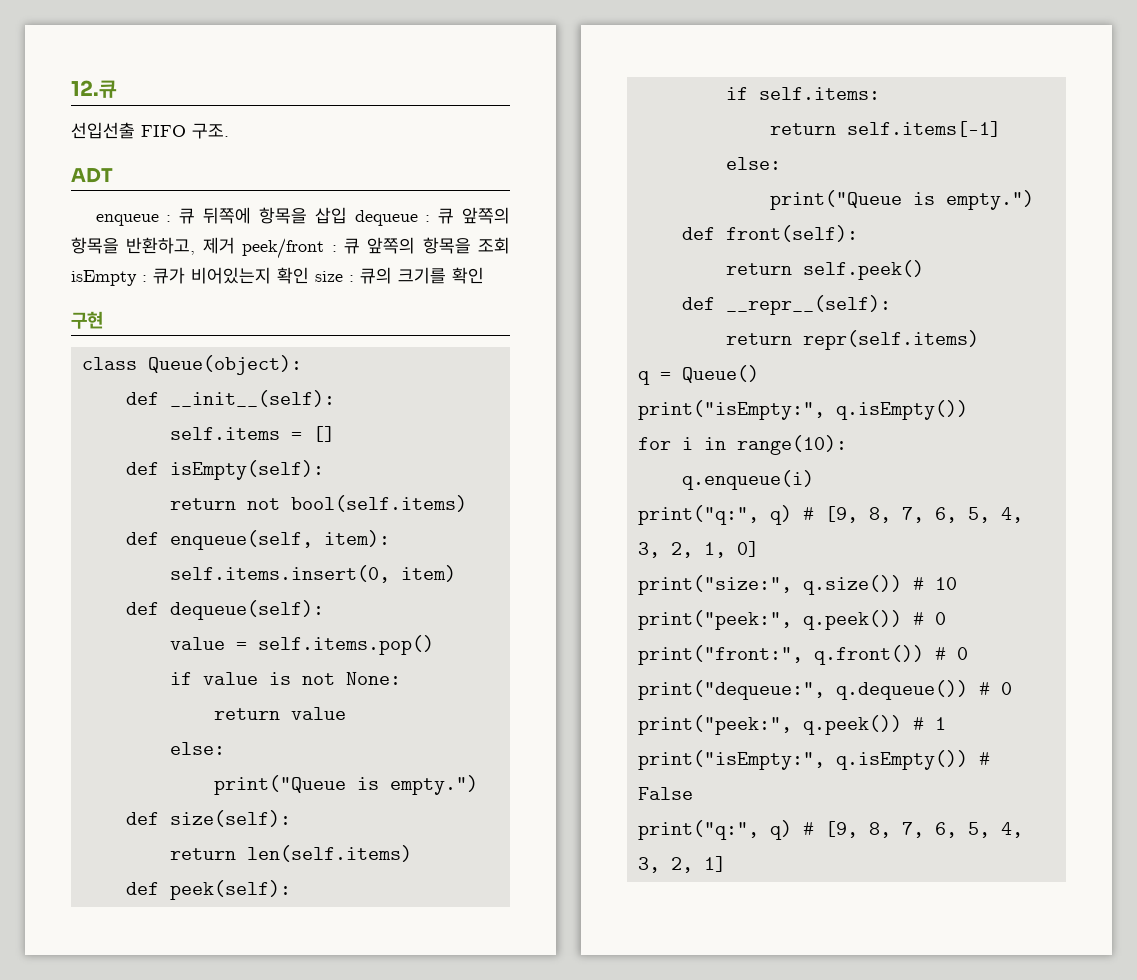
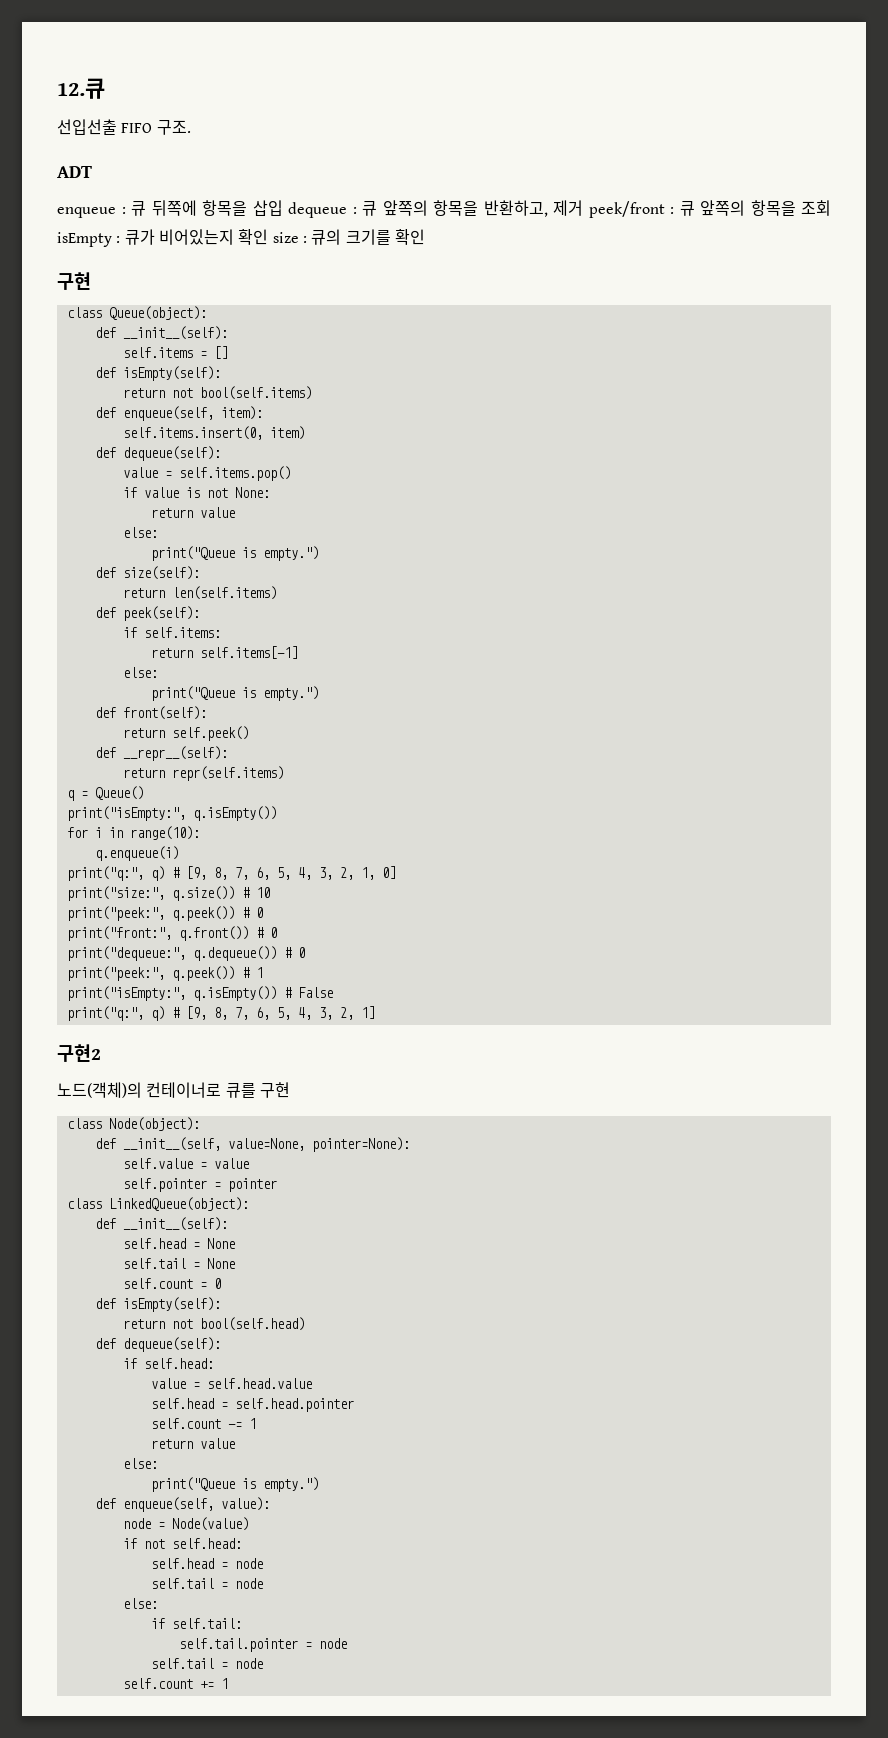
+ 구현2
+ 노드(객체)의 컨테이너로 큐를 구현
+ class Node(object):
+ def __init__(self, value=None, pointer=None):
+ self.value = value
+ self.pointer = pointer
+ class LinkedQueue(object):
+ def __init__(self):
+ self.head = None
+ self.tail = None
+ self.count = 0
+ def isEmpty(self):
+ return not bool(self.head)
+ def dequeue(self):
+ if self.head:
+ value = self.head.value
+ self.head = self.head.pointer
+ self.count -= 1
+ return value
+ else:
+ print("Queue is empty.")
+ def enqueue(self, value):
+ node = Node(value)
+ if not self.head:
+ self.head = node
+ self.tail = node
+ else:
+ if self.tail:
+ self.tail.pointer = node
+ self.tail = node
+ self.count += 1

